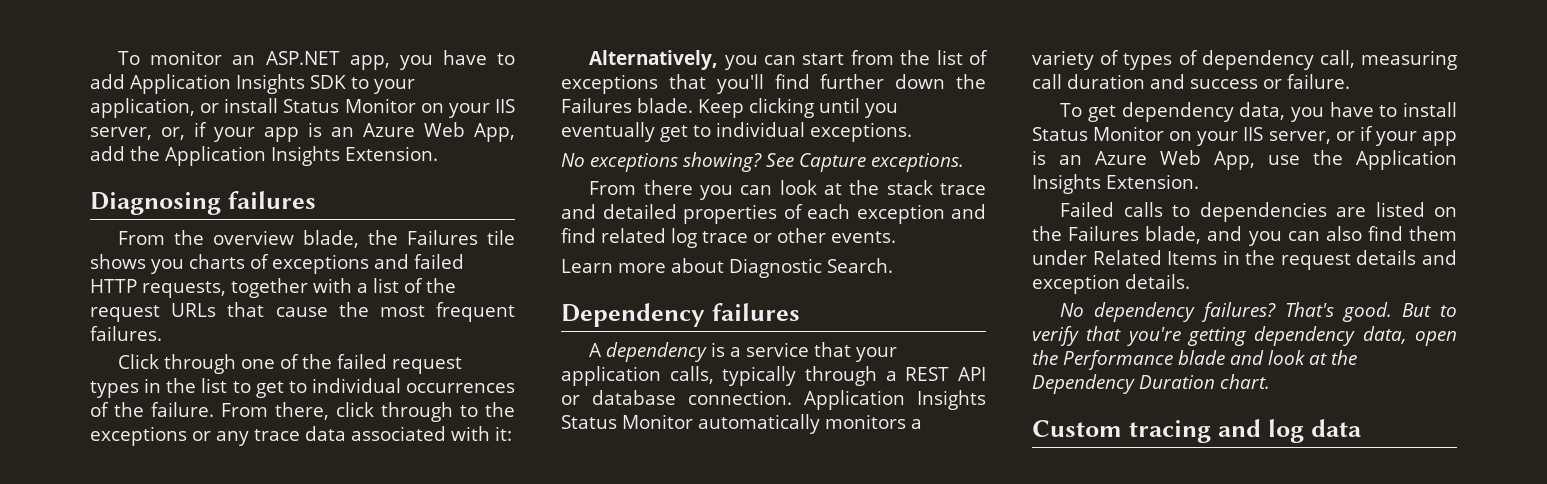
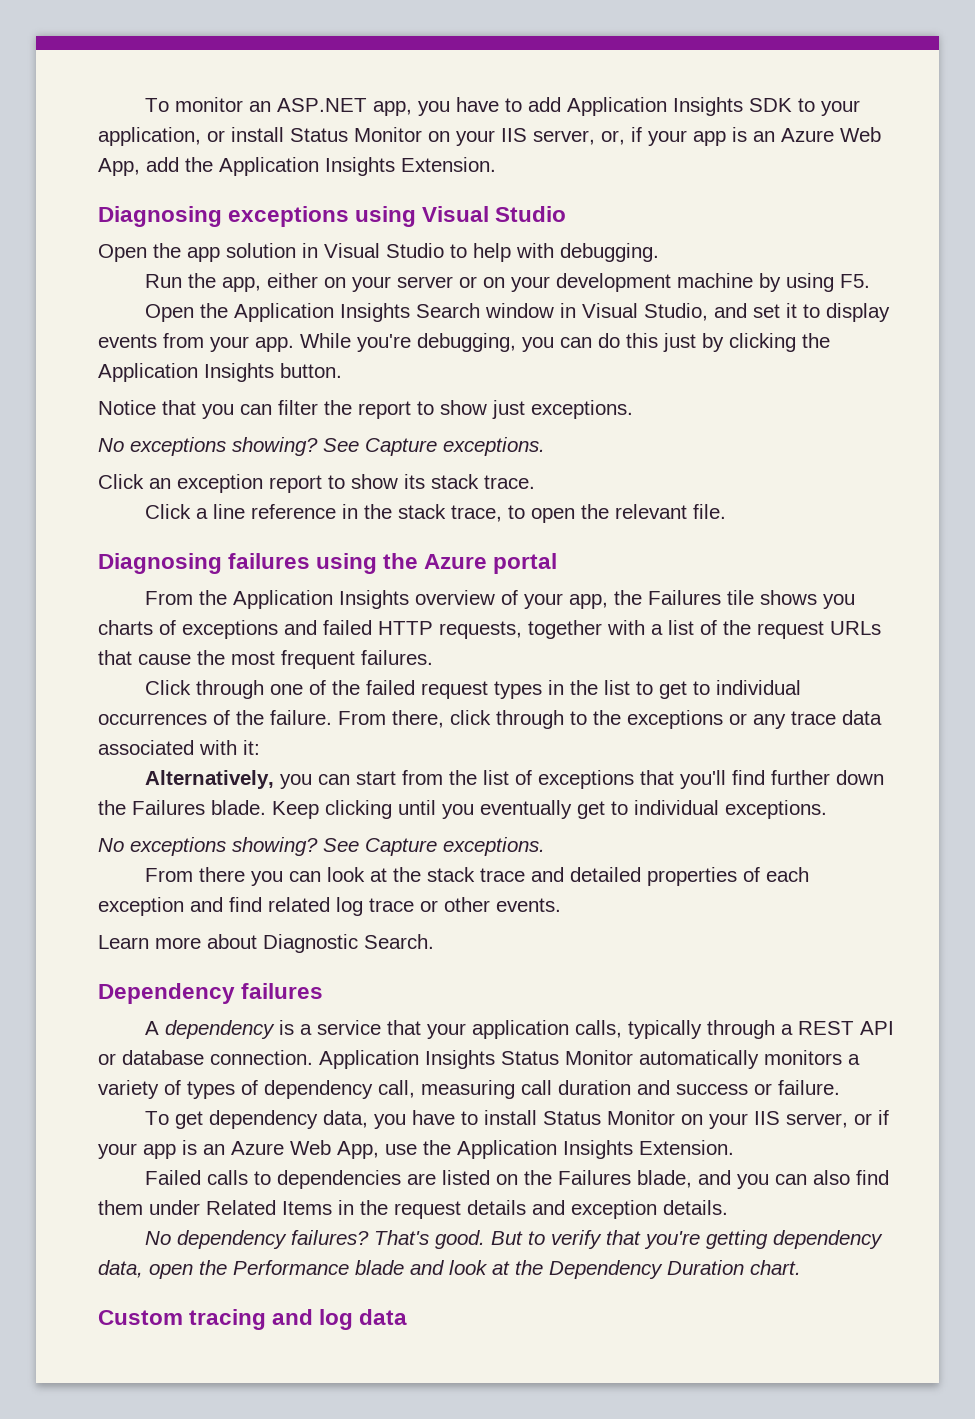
- Diagnosing failures
- From the overview blade, the Failures tile shows you charts of exceptions and failed HTTP requests, together with a list of the request URLs that cause the most frequent failures.
+ Diagnosing exceptions using Visual Studio
+ Open the app solution in Visual Studio to help with debugging.
+ Run the app, either on your server or on your development machine by using F5.
+ Open the Application Insights Search window in Visual Studio, and set it to display events from your app. While you're debugging, you can do this just by clicking the Application Insights button.
+ Notice that you can filter the report to show just exceptions.
+ No exceptions showing? See Capture exceptions.
+ Click an exception report to show its stack trace.
+ Click a line reference in the stack trace, to open the relevant file.
+ Diagnosing failures using the Azure portal
+ From the Application Insights overview of your app, the Failures tile shows you charts of exceptions and failed HTTP requests, together with a list of the request URLs that cause the most frequent failures.

